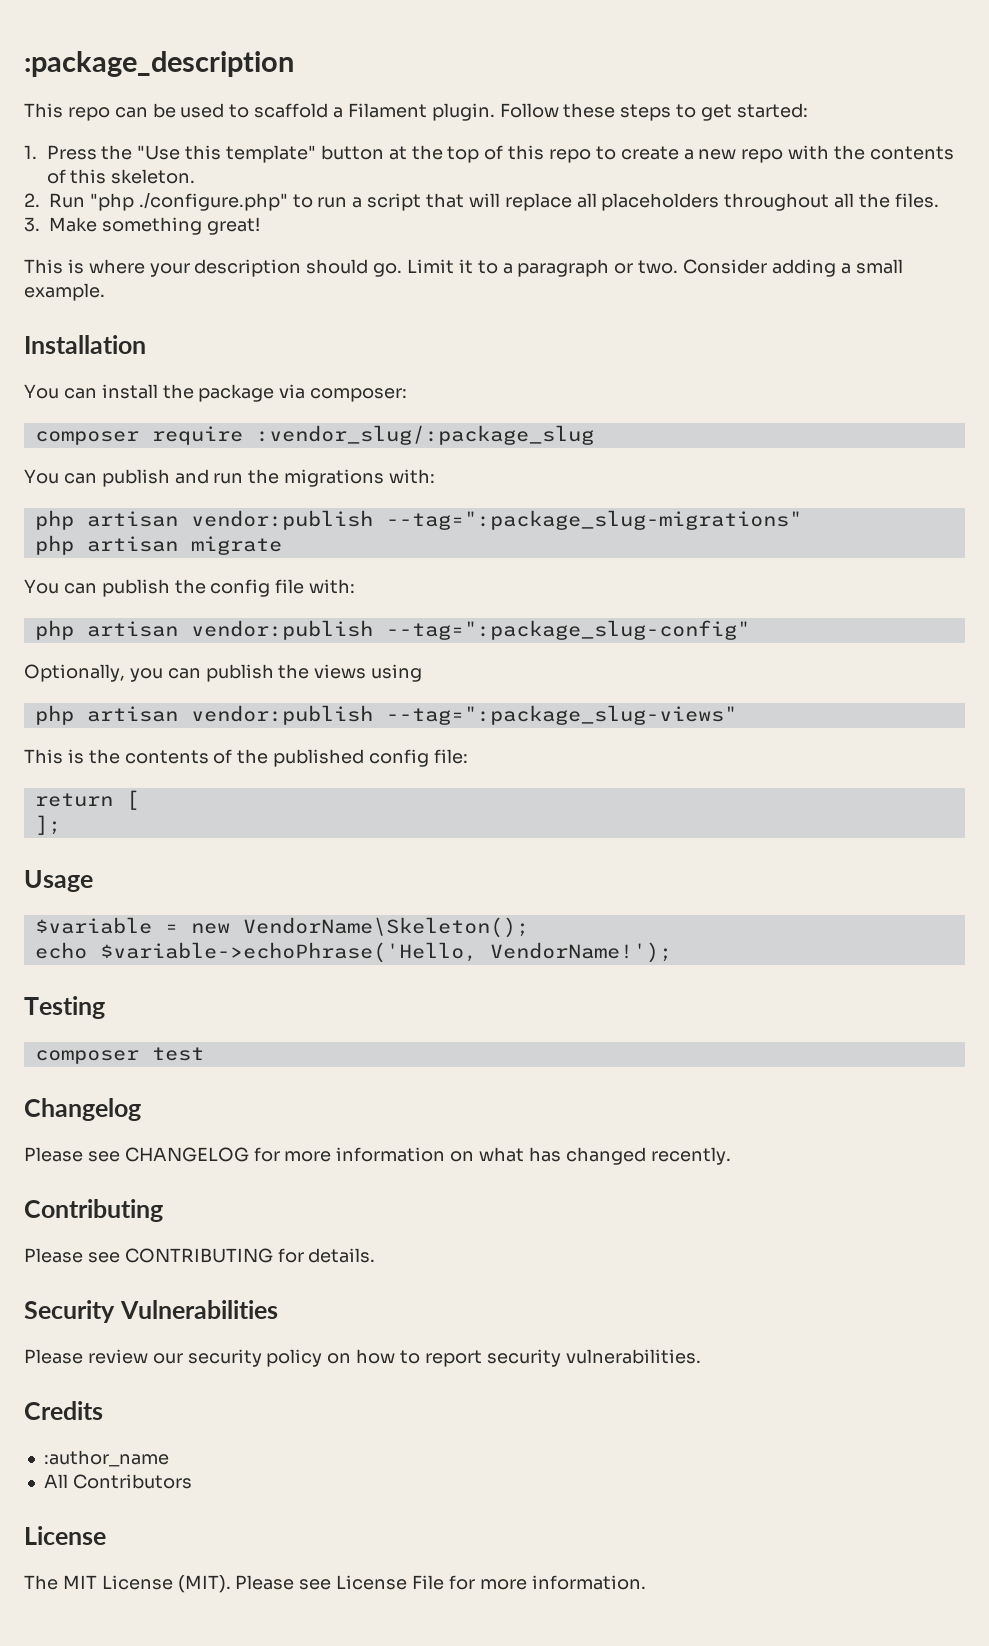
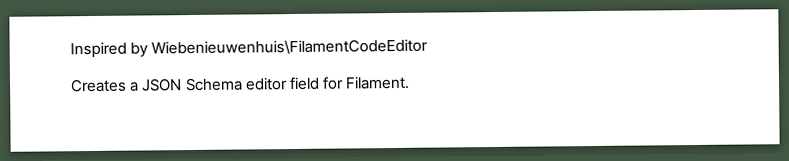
- :package_description
- This repo can be used to scaffold a Filament plugin. Follow these steps to get started:
- 1. Press the "Use this template" button at the top of this repo to create a new repo with the contents of this skeleton.
- 2. Run "php ./configure.php" to run a script that will replace all placeholders throughout all the files.
- 3. Make something great!
- This is where your description should go. Limit it to a paragraph or two. Consider adding a small example.
- Installation
- You can install the package via composer:
- composer require :vendor_slug/:package_slug
- You can publish and run the migrations with:
- php artisan vendor:publish --tag=":package_slug-migrations"
- php artisan migrate
- You can publish the config file with:
- php artisan vendor:publish --tag=":package_slug-config"
- Optionally, you can publish the views using
- php artisan vendor:publish --tag=":package_slug-views"
- This is the contents of the published config file:
- return [
- ];
- Usage
- $variable = new VendorName\Skeleton();
- echo $variable->echoPhrase('Hello, VendorName!');
- Testing
- composer test
- Changelog
- Please see CHANGELOG for more information on what has changed recently.
- Contributing
- Please see CONTRIBUTING for details.
- Security Vulnerabilities
- Please review our security policy on how to report security vulnerabilities.
- Credits
- :author_name
- All Contributors
- License
- The MIT License (MIT). Please see License File for more information.
+ Inspired by Wiebenieuwenhuis\FilamentCodeEditor
+ Creates a JSON Schema editor field for Filament.

